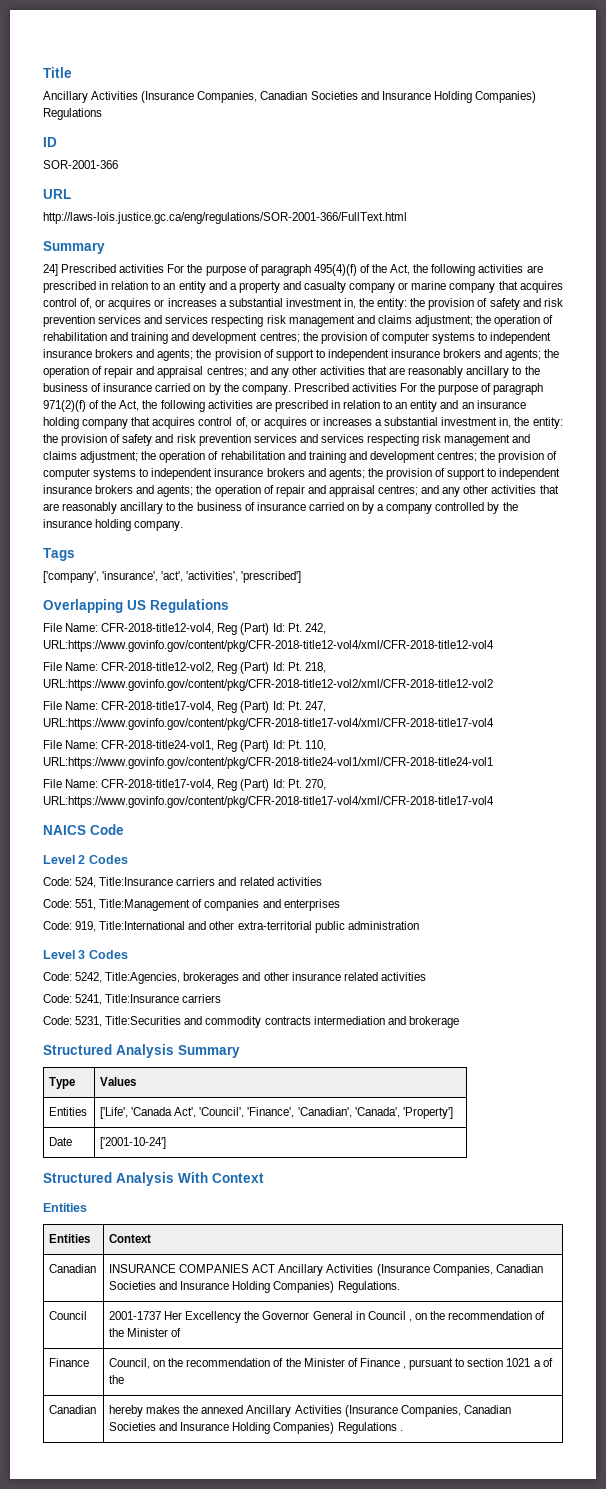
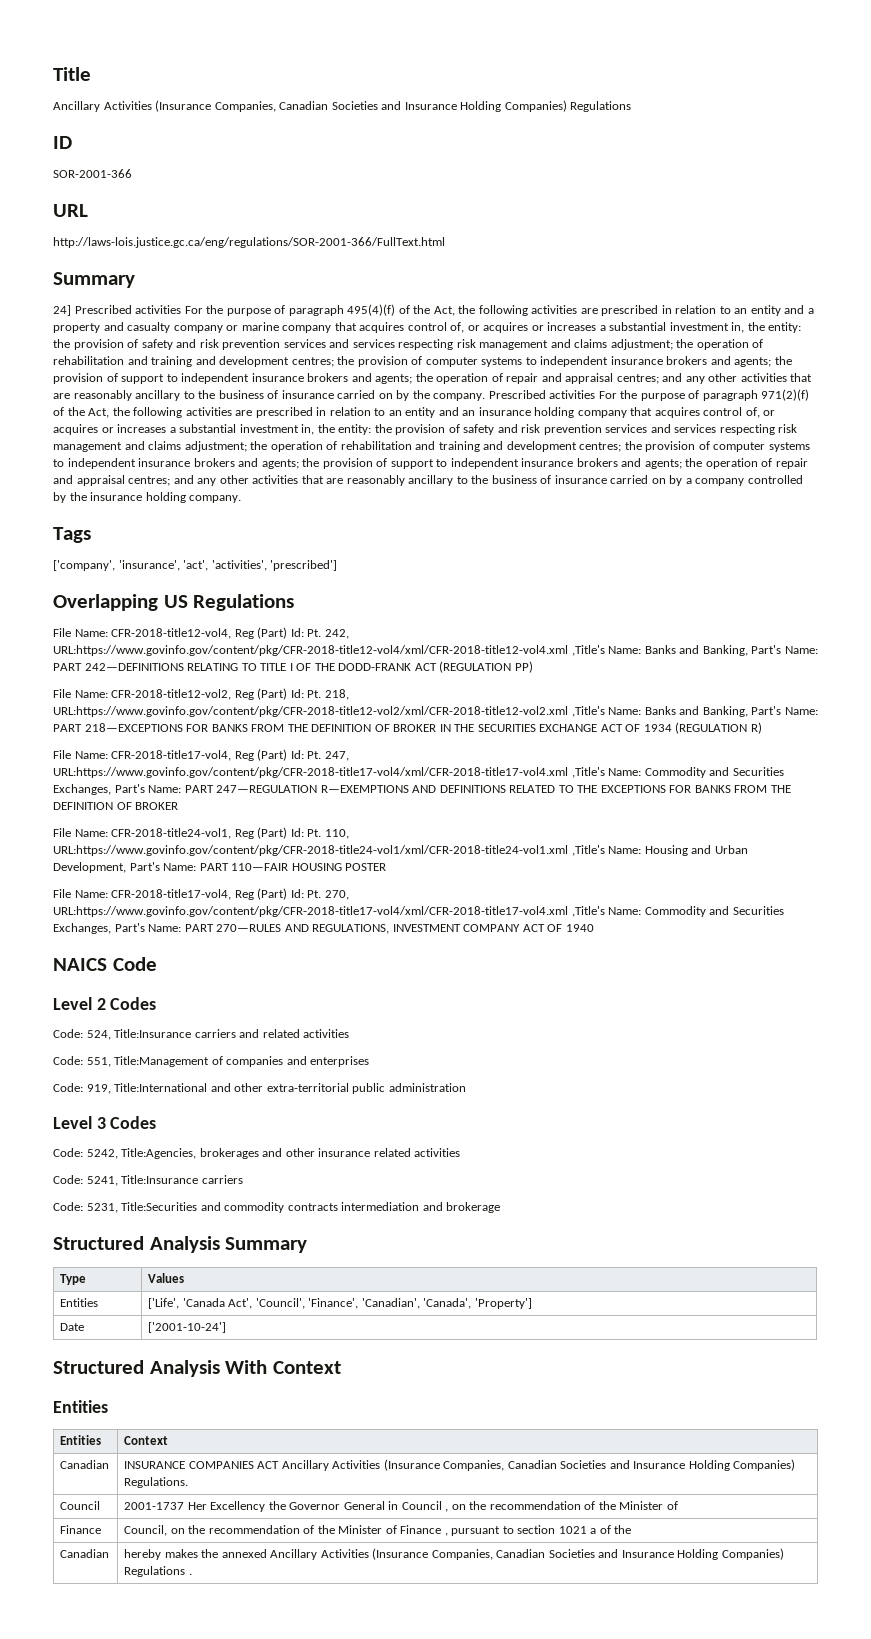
- File Name: CFR-2018-title12-vol4, Reg (Part) Id: Pt. 242, URL:https://www.govinfo.gov/content/pkg/CFR-2018-title12-vol4/xml/CFR-2018-title12-vol4
+ File Name: CFR-2018-title12-vol4, Reg (Part) Id: Pt. 242, URL:https://www.govinfo.gov/content/pkg/CFR-2018-title12-vol4/xml/CFR-2018-title12-vol4.xml ,Title's Name: Banks and Banking, Part's Name: PART 242—DEFINITIONS RELATING TO TITLE I OF THE DODD-FRANK ACT (REGULATION PP)
- File Name: CFR-2018-title12-vol2, Reg (Part) Id: Pt. 218, URL:https://www.govinfo.gov/content/pkg/CFR-2018-title12-vol2/xml/CFR-2018-title12-vol2
+ File Name: CFR-2018-title12-vol2, Reg (Part) Id: Pt. 218, URL:https://www.govinfo.gov/content/pkg/CFR-2018-title12-vol2/xml/CFR-2018-title12-vol2.xml ,Title's Name: Banks and Banking, Part's Name: PART 218—EXCEPTIONS FOR BANKS FROM THE DEFINITION OF BROKER IN THE SECURITIES EXCHANGE ACT OF 1934 (REGULATION R)
- File Name: CFR-2018-title17-vol4, Reg (Part) Id: Pt. 247, URL:https://www.govinfo.gov/content/pkg/CFR-2018-title17-vol4/xml/CFR-2018-title17-vol4
+ File Name: CFR-2018-title17-vol4, Reg (Part) Id: Pt. 247, URL:https://www.govinfo.gov/content/pkg/CFR-2018-title17-vol4/xml/CFR-2018-title17-vol4.xml ,Title's Name: Commodity and Securities Exchanges, Part's Name: PART 247—REGULATION R—EXEMPTIONS AND DEFINITIONS RELATED TO THE EXCEPTIONS FOR BANKS FROM THE DEFINITION OF BROKER
- File Name: CFR-2018-title24-vol1, Reg (Part) Id: Pt. 110, URL:https://www.govinfo.gov/content/pkg/CFR-2018-title24-vol1/xml/CFR-2018-title24-vol1
+ File Name: CFR-2018-title24-vol1, Reg (Part) Id: Pt. 110, URL:https://www.govinfo.gov/content/pkg/CFR-2018-title24-vol1/xml/CFR-2018-title24-vol1.xml ,Title's Name: Housing and Urban Development, Part's Name: PART 110—FAIR HOUSING POSTER
- File Name: CFR-2018-title17-vol4, Reg (Part) Id: Pt. 270, URL:https://www.govinfo.gov/content/pkg/CFR-2018-title17-vol4/xml/CFR-2018-title17-vol4
+ File Name: CFR-2018-title17-vol4, Reg (Part) Id: Pt. 270, URL:https://www.govinfo.gov/content/pkg/CFR-2018-title17-vol4/xml/CFR-2018-title17-vol4.xml ,Title's Name: Commodity and Securities Exchanges, Part's Name: PART 270—RULES AND REGULATIONS, INVESTMENT COMPANY ACT OF 1940

